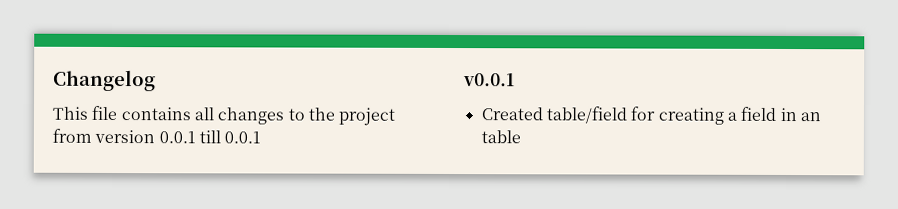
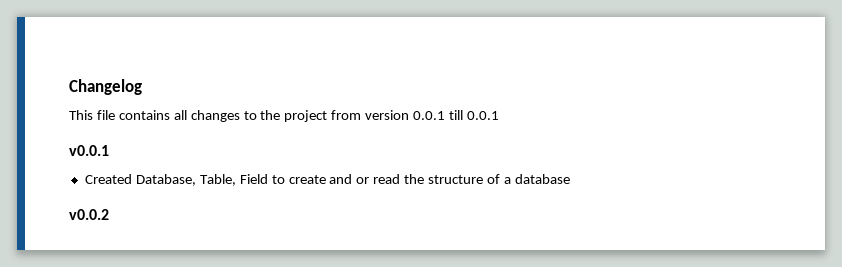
- Created table/field for creating a field in an table
+ Created Database, Table, Field to create and or read the structure of a database
+ v0.0.2

